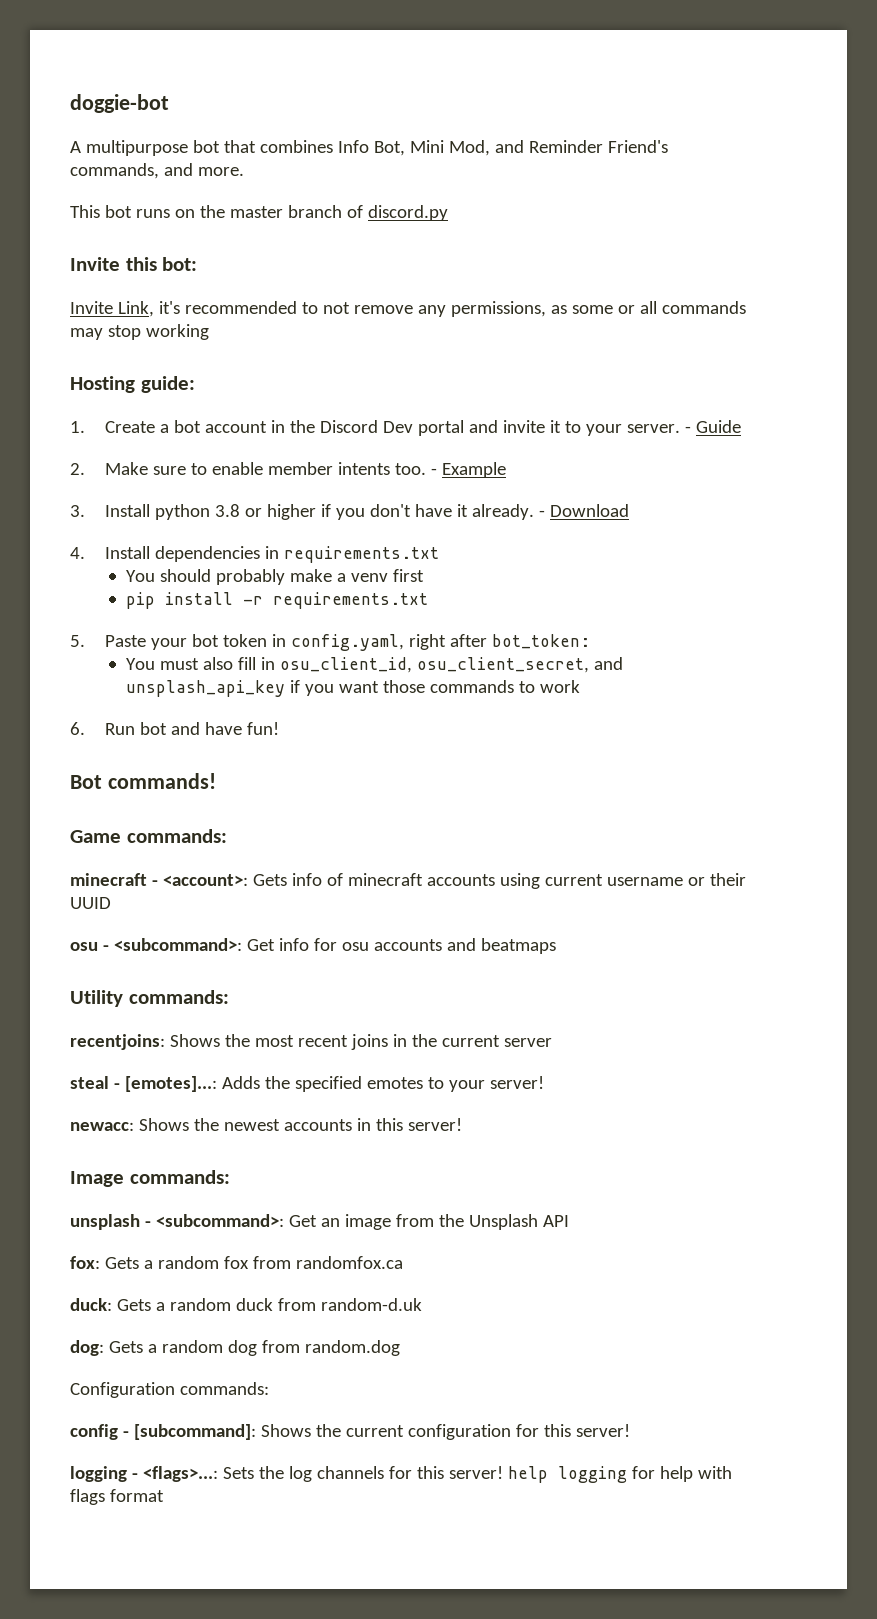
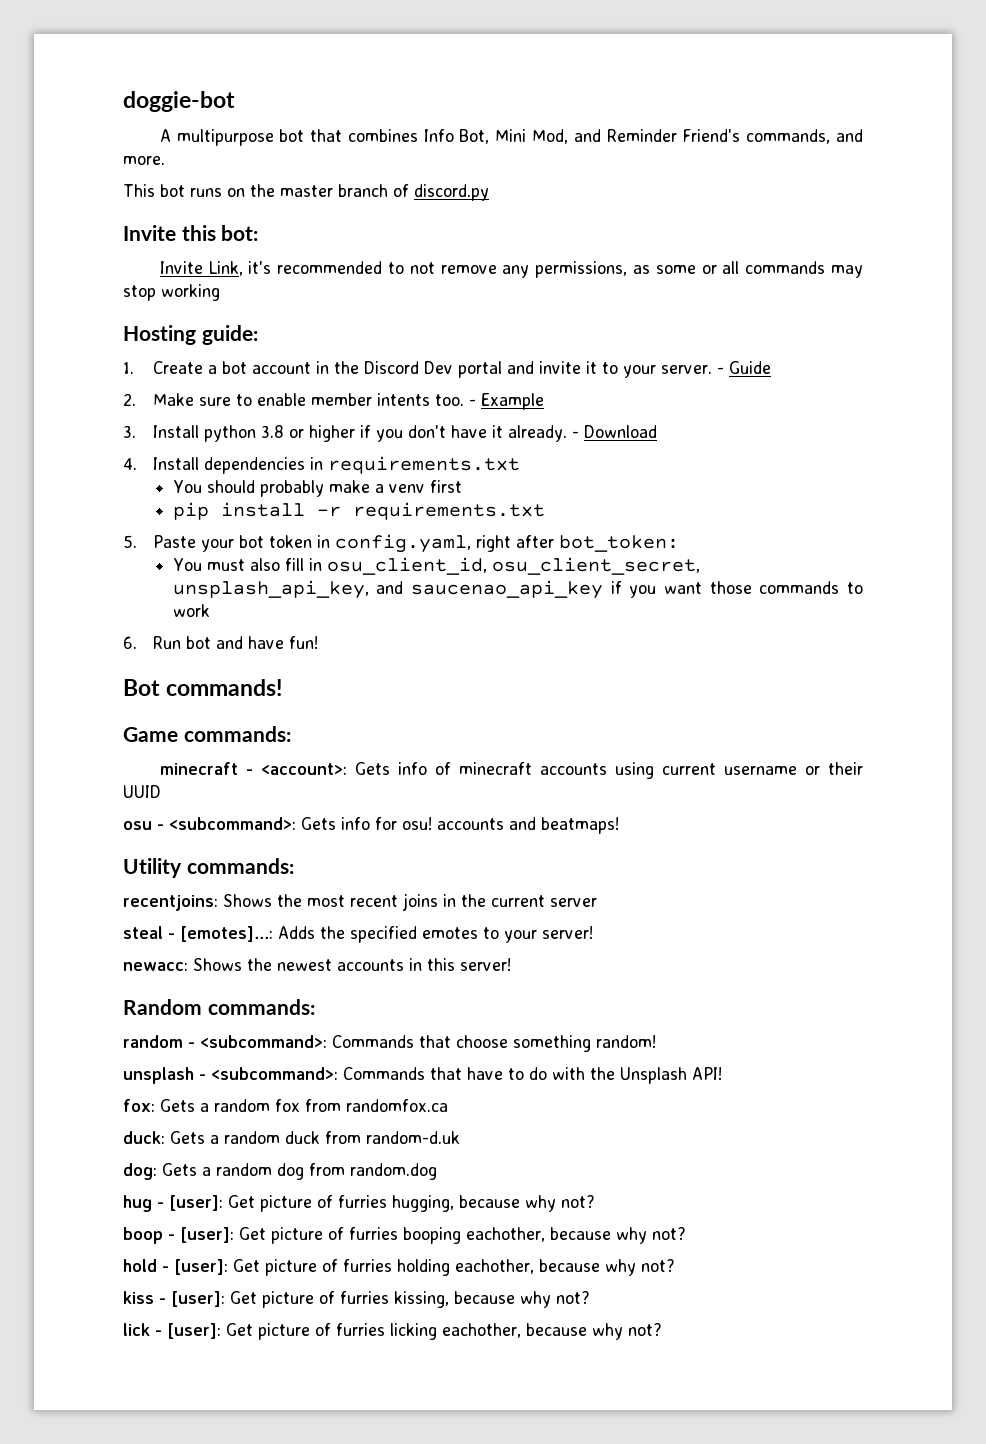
- You must also fill in osu_client_id, osu_client_secret, and unsplash_api_key if you want those commands to work
+ You must also fill in osu_client_id, osu_client_secret, unsplash_api_key, and saucenao_api_key if you want those commands to work
- osu - <subcommand>: Get info for osu accounts and beatmaps
+ osu - <subcommand>: Gets info for osu! accounts and beatmaps!
- Image commands:
- unsplash - <subcommand>: Get an image from the Unsplash API
+ Random commands:
+ random - <subcommand>: Commands that choose something random!
+ unsplash - <subcommand>: Commands that have to do with the Unsplash API!
- Configuration commands:
- config - [subcommand]: Shows the current configuration for this server!
- logging - <flags>...: Sets the log channels for this server! help logging for help with flags format
+ hug - [user]: Get picture of furries hugging, because why not?
+ boop - [user]: Get picture of furries booping eachother, because why not?
+ hold - [user]: Get picture of furries holding eachother, because why not?
+ kiss - [user]: Get picture of furries kissing, because why not?
+ lick - [user]: Get picture of furries licking eachother, because why not?

